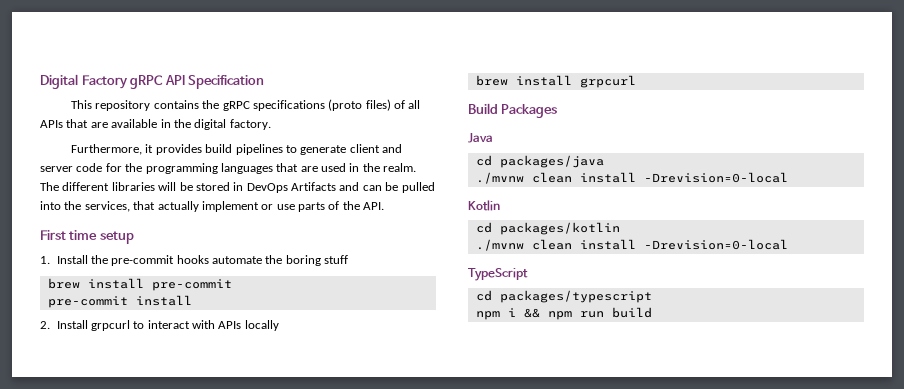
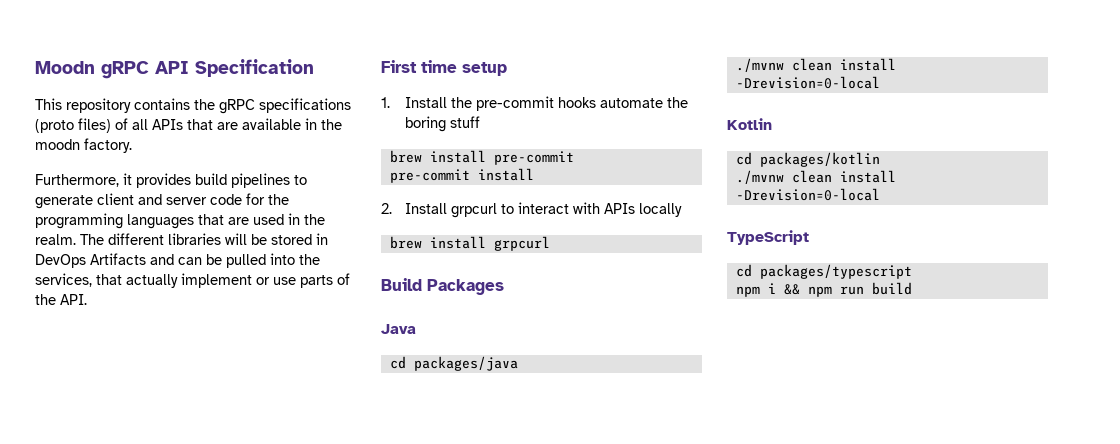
- Digital Factory gRPC API Specification
+ Moodn gRPC API Specification
- This repository contains the gRPC specifications (proto files) of all APIs that are available in the digital factory.
+ This repository contains the gRPC specifications (proto files) of all APIs that are available in the moodn factory.

